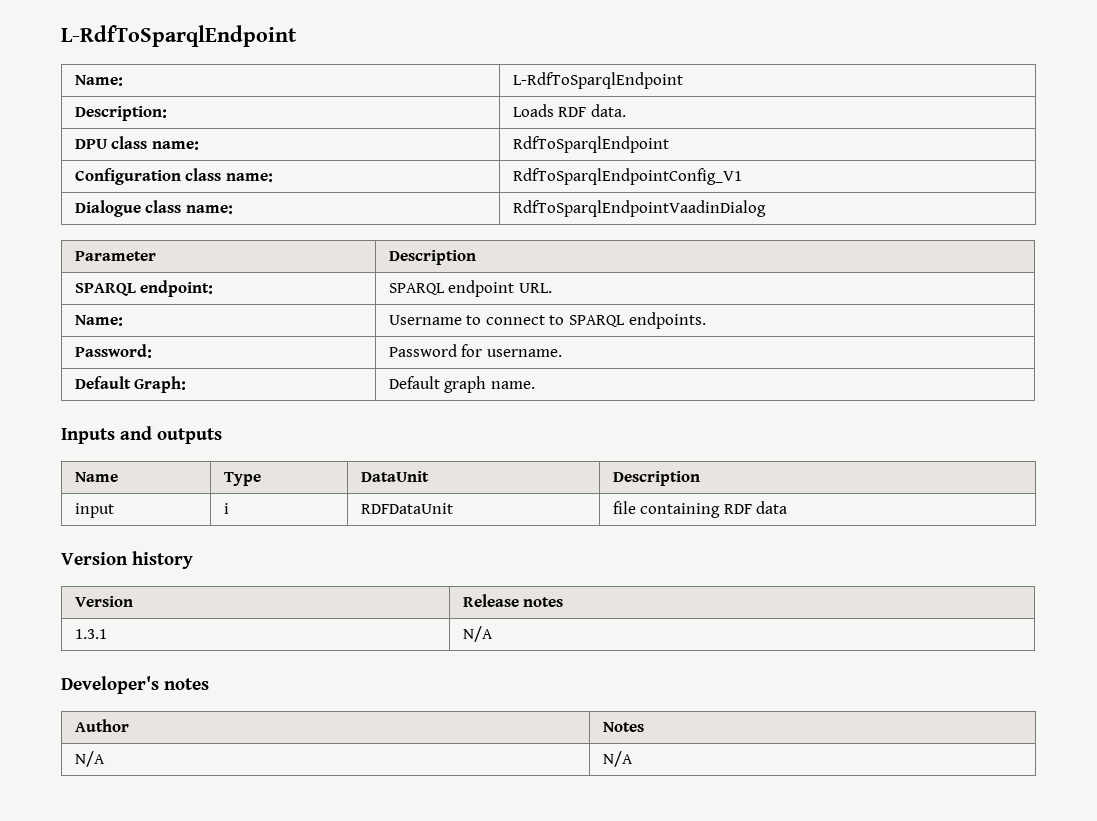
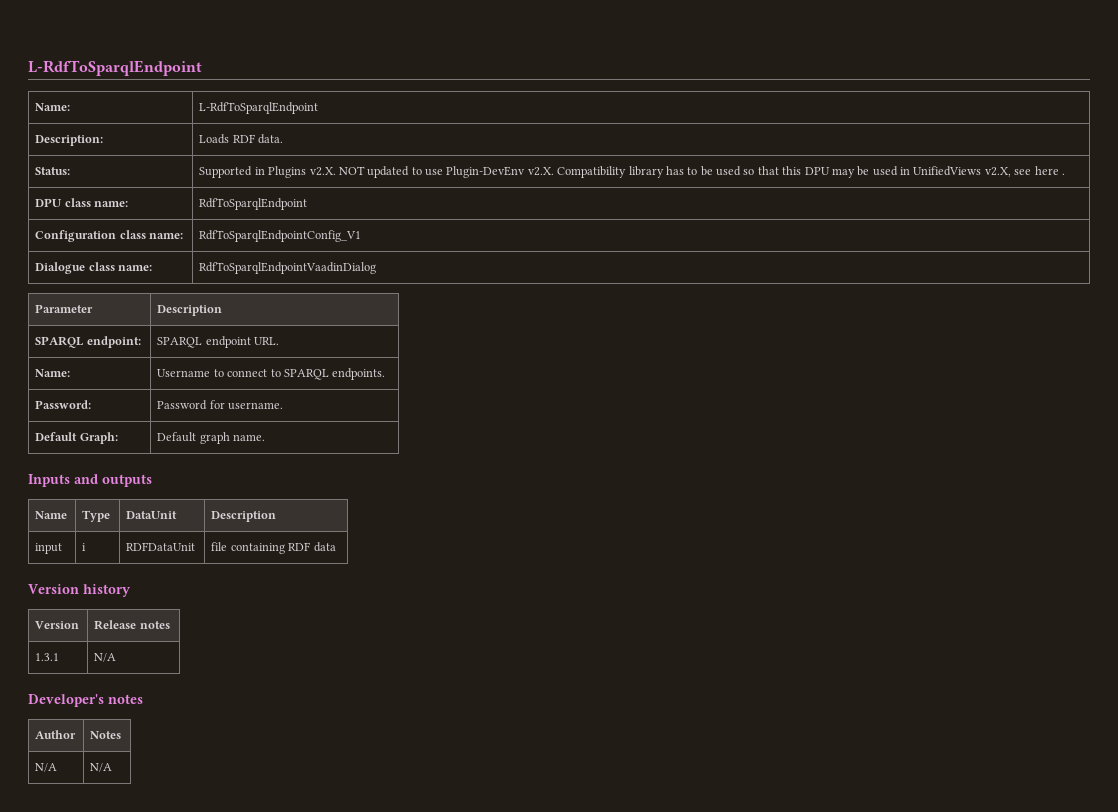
+ Status: | Supported in Plugins v2.X. NOT updated to use Plugin-DevEnv v2.X. Compatibility library has to be used so that this DPU may be used in UnifiedViews v2.X, see here .

